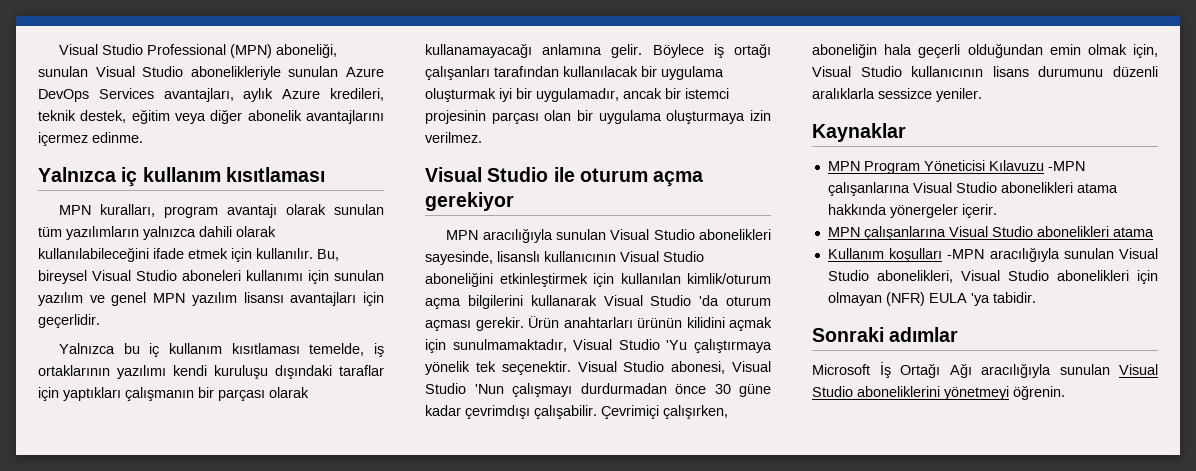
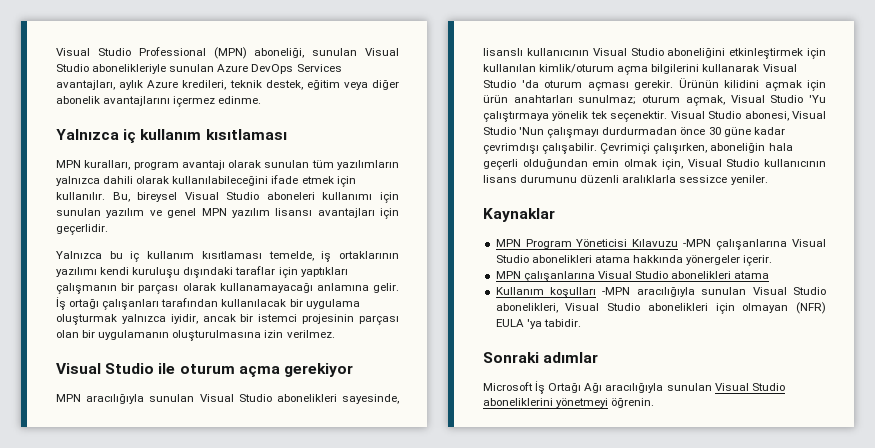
- Böylece iş ortağı çalışanları tarafından kullanılacak bir uygulama oluşturmak iyi bir uygulamadır, ancak bir istemci projesinin parçası olan bir uygulama oluşturmaya izin verilmez.
+ İş ortağı çalışanları tarafından kullanılacak bir uygulama oluşturmak yalnızca iyidir, ancak bir istemci projesinin parçası olan bir uygulamanın oluşturulmasına izin verilmez.
- Ürün anahtarları ürünün kilidini açmak için sunulmamaktadır, Visual Studio 'Yu çalıştırmaya yönelik tek seçenektir.
+ Ürünün kilidini açmak için ürün anahtarları sunulmaz; oturum açmak, Visual Studio 'Yu çalıştırmaya yönelik tek seçenektir.

